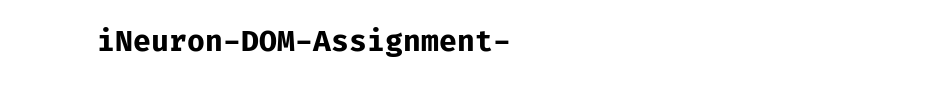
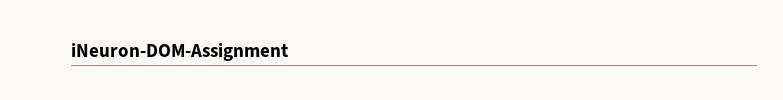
- iNeuron-DOM-Assignment-
+ iNeuron-DOM-Assignment

